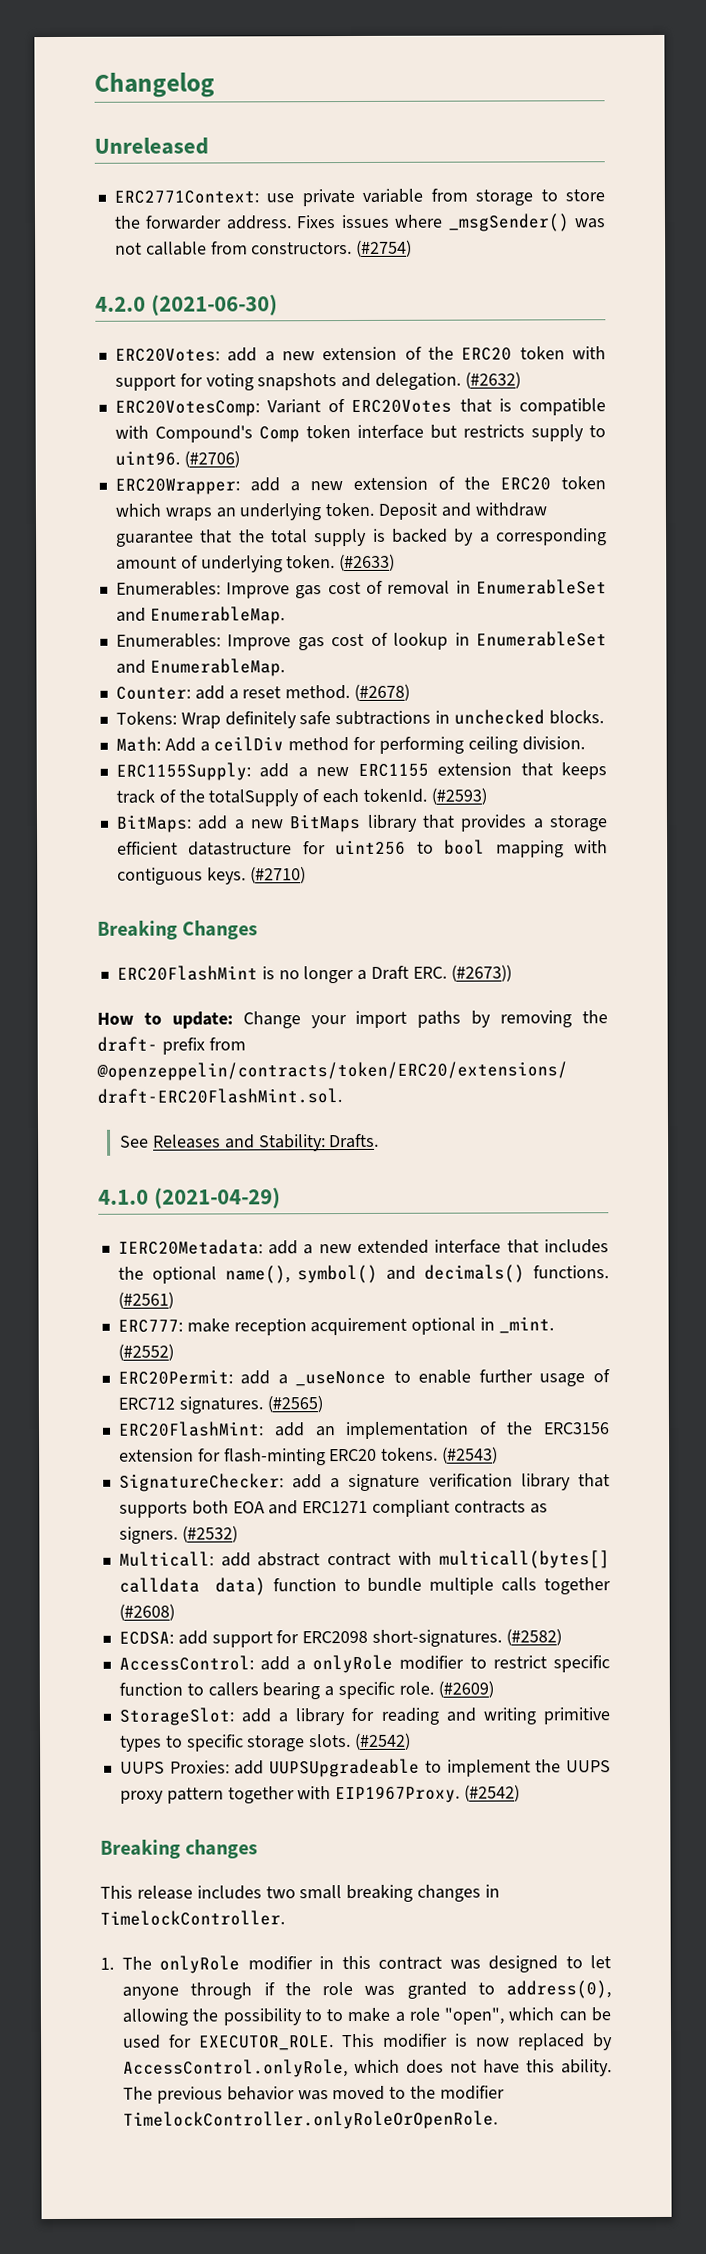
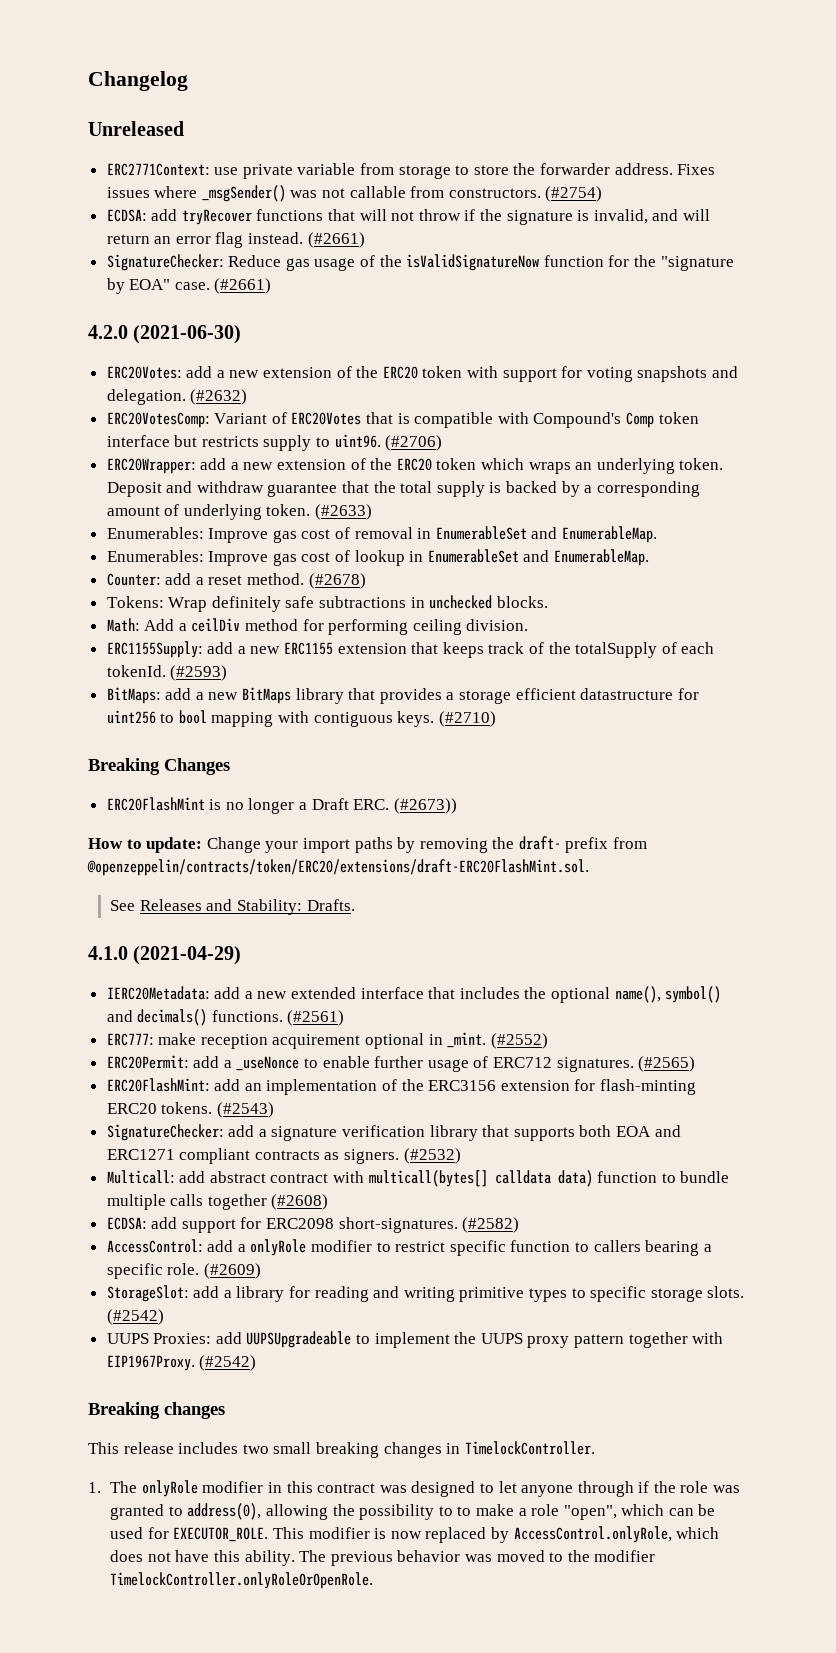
+ ECDSA: add tryRecover functions that will not throw if the signature is invalid, and will return an error flag instead. (#2661)
+ SignatureChecker: Reduce gas usage of the isValidSignatureNow function for the "signature by EOA" case. (#2661)

